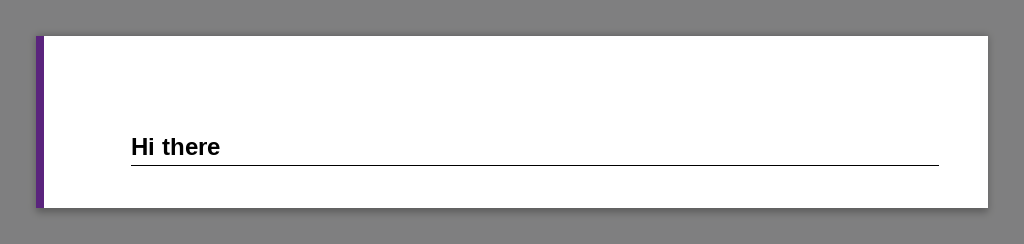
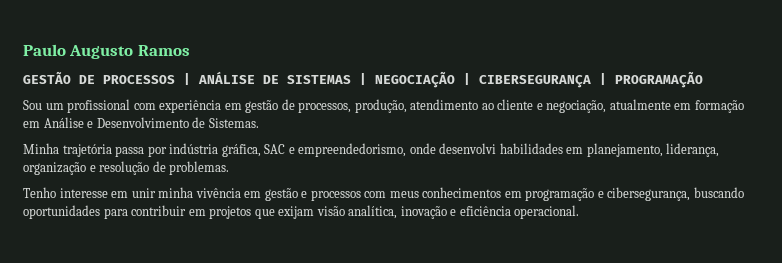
- Hi there
+ Paulo Augusto Ramos
+ GESTÃO DE PROCESSOS | ANÁLISE DE SISTEMAS | NEGOCIAÇÃO | CIBERSEGURANÇA | PROGRAMAÇÃO
+ Sou um profissional com experiência em gestão de processos, produção, atendimento ao cliente e negociação, atualmente em formação em Análise e Desenvolvimento de Sistemas.
+ Minha trajetória passa por indústria gráfica, SAC e empreendedorismo, onde desenvolvi habilidades em planejamento, liderança, organização e resolução de problemas.
+ Tenho interesse em unir minha vivência em gestão e processos com meus conhecimentos em programação e cibersegurança, buscando oportunidades para contribuir em projetos que exijam visão analítica, inovação e eficiência operacional.

